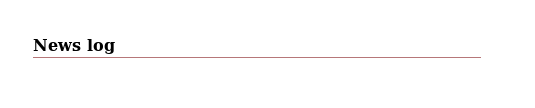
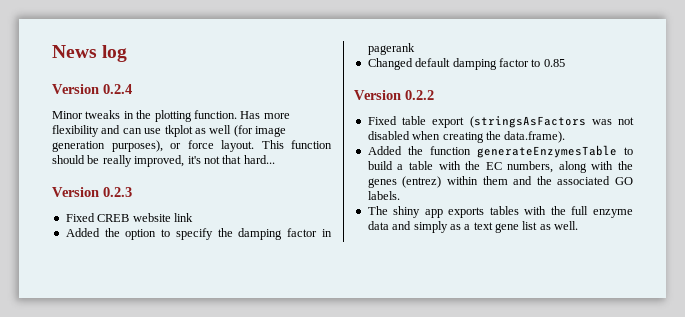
+ Version 0.2.4
+ Minor tweaks in the plotting function. Has more flexibility and can use tkplot as well (for image generation purposes), or force layout. This function should be really improved, it's not that hard...
+ Version 0.2.3
+ Fixed CREB website link
+ Added the option to specify the damping factor in pagerank
+ Changed default damping factor to 0.85
+ Version 0.2.2
+ Fixed table export (stringsAsFactors was not disabled when creating the data.frame).
+ Added the function generateEnzymesTable to build a table with the EC numbers, along with the genes (entrez) within them and the associated GO labels.
+ The shiny app exports tables with the full enzyme data and simply as a text gene list as well.

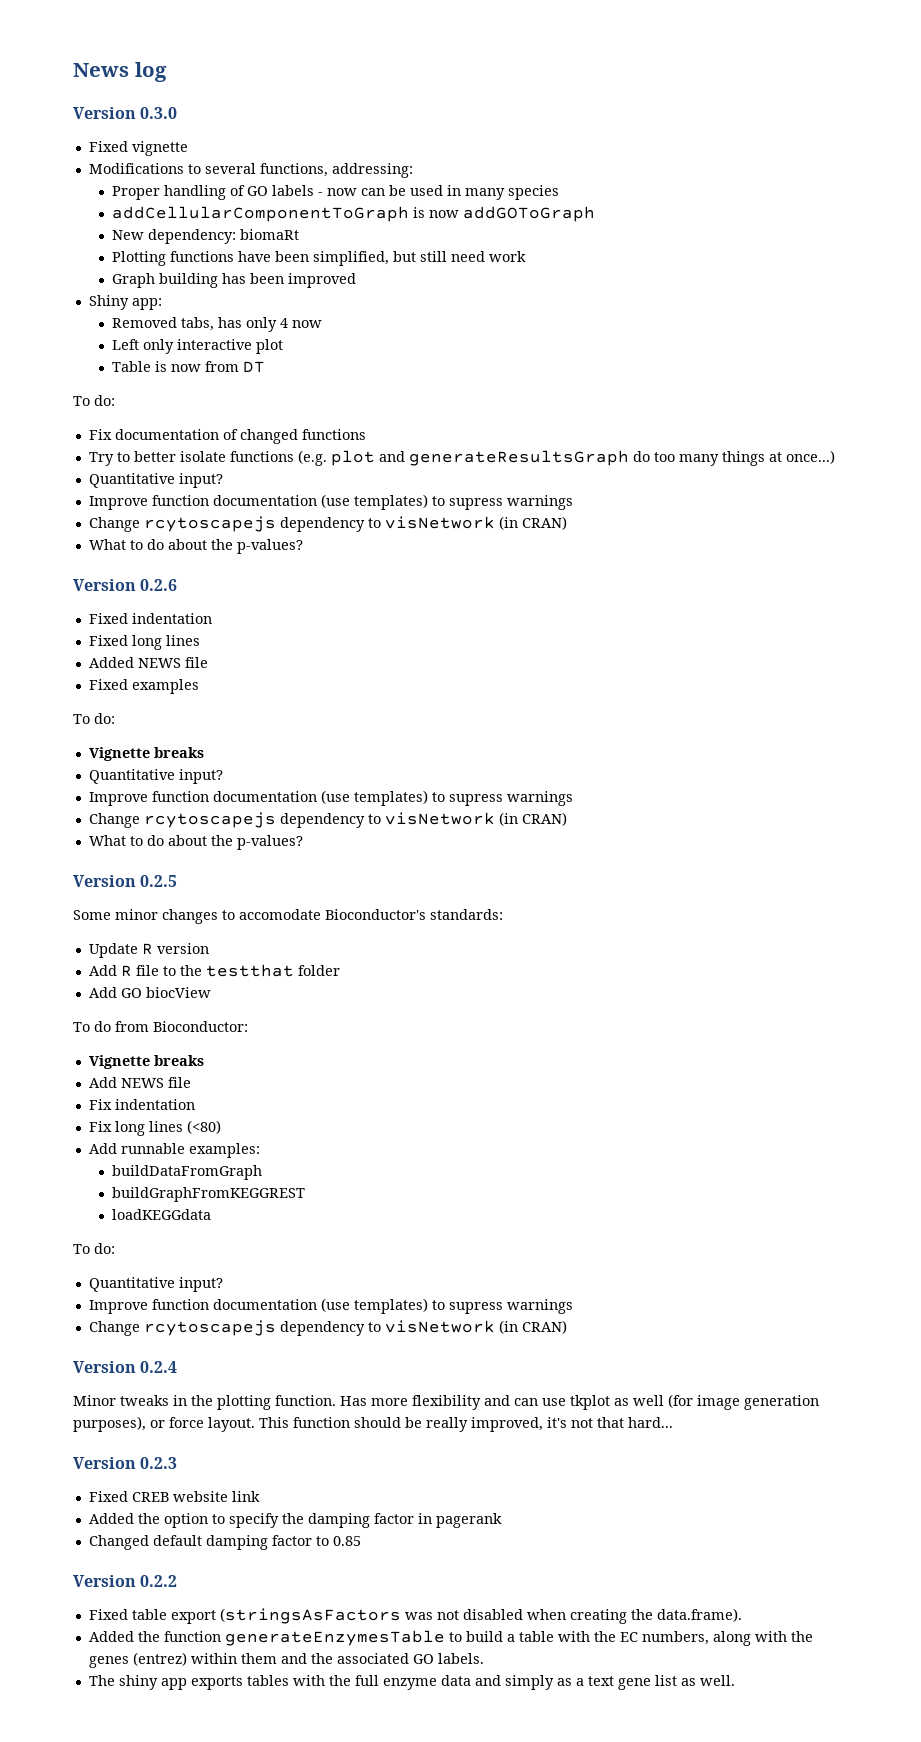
+ Version 0.3.0
+ Fixed vignette
+ Modifications to several functions, addressing:
+ Proper handling of GO labels - now can be used in many species
+ addCellularComponentToGraph is now addGOToGraph
+ New dependency: biomaRt
+ Plotting functions have been simplified, but still need work
+ Graph building has been improved
+ Shiny app:
+ Removed tabs, has only 4 now
+ Left only interactive plot
+ Table is now from DT
+ To do:
+ Fix documentation of changed functions
+ Try to better isolate functions (e.g. plot and generateResultsGraph do too many things at once...)
+ Quantitative input?
+ Improve function documentation (use templates) to supress warnings
+ Change rcytoscapejs dependency to visNetwork (in CRAN)
+ What to do about the p-values?
+ Version 0.2.6
+ Fixed indentation
+ Fixed long lines
+ Added NEWS file
+ Fixed examples
+ To do:
+ Vignette breaks
+ Quantitative input?
+ Improve function documentation (use templates) to supress warnings
+ Change rcytoscapejs dependency to visNetwork (in CRAN)
+ What to do about the p-values?
+ Version 0.2.5
+ Some minor changes to accomodate Bioconductor's standards:
+ Update R version
+ Add R file to the testthat folder
+ Add GO biocView
+ To do from Bioconductor:
+ Vignette breaks
+ Add NEWS file
+ Fix indentation
+ Fix long lines (<80)
+ Add runnable examples:
+ buildDataFromGraph
+ buildGraphFromKEGGREST
+ loadKEGGdata
+ To do:
+ Quantitative input?
+ Improve function documentation (use templates) to supress warnings
+ Change rcytoscapejs dependency to visNetwork (in CRAN)

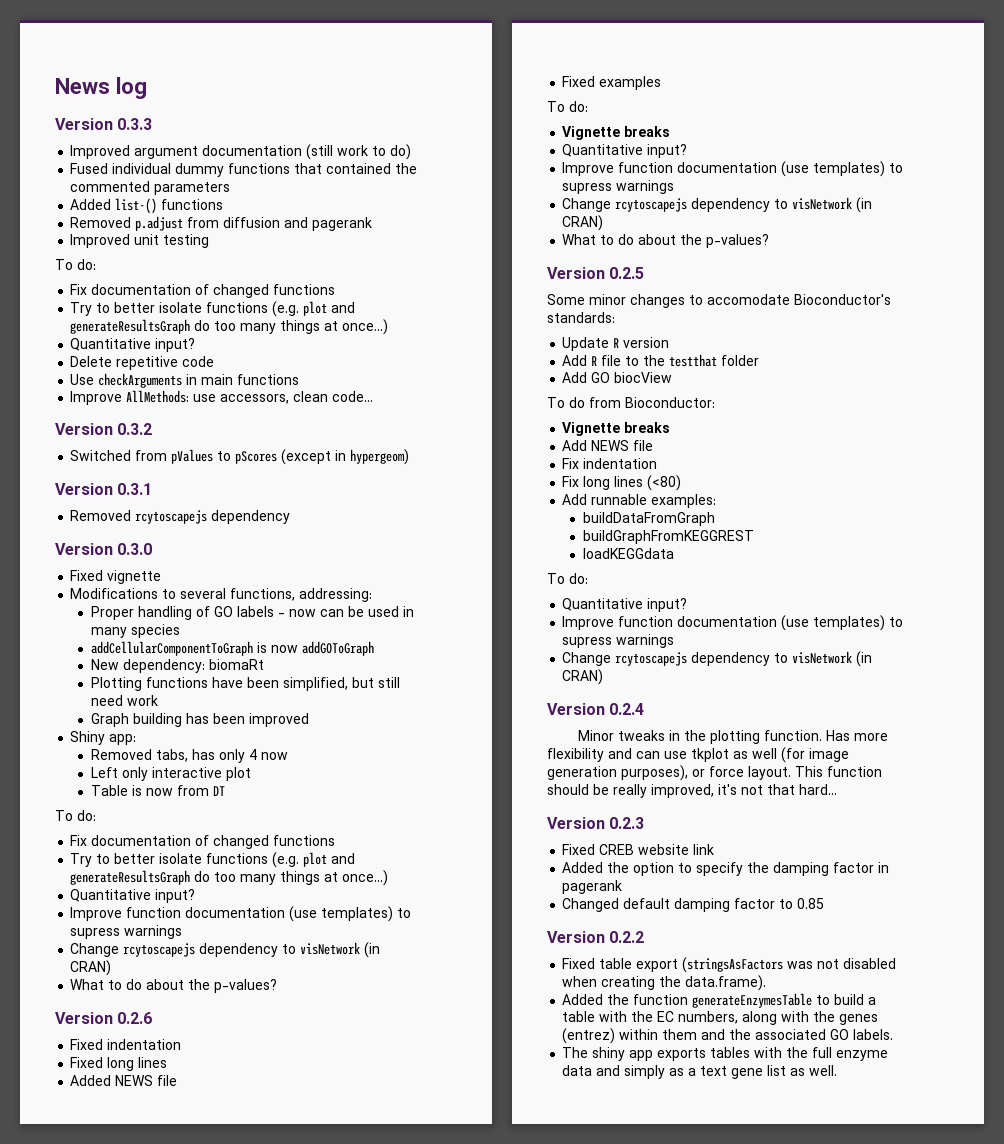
+ Version 0.3.3
+ Improved argument documentation (still work to do)
+ Fused individual dummy functions that contained the commented parameters
+ Added list-() functions
+ Removed p.adjust from diffusion and pagerank
+ Improved unit testing
+ To do:
+ Fix documentation of changed functions
+ Try to better isolate functions (e.g. plot and generateResultsGraph do too many things at once...)
+ Quantitative input?
+ Delete repetitive code
+ Use checkArguments in main functions
+ Improve AllMethods: use accessors, clean code...
+ Version 0.3.2
+ Switched from pValues to pScores (except in hypergeom)
+ Version 0.3.1
+ Removed rcytoscapejs dependency

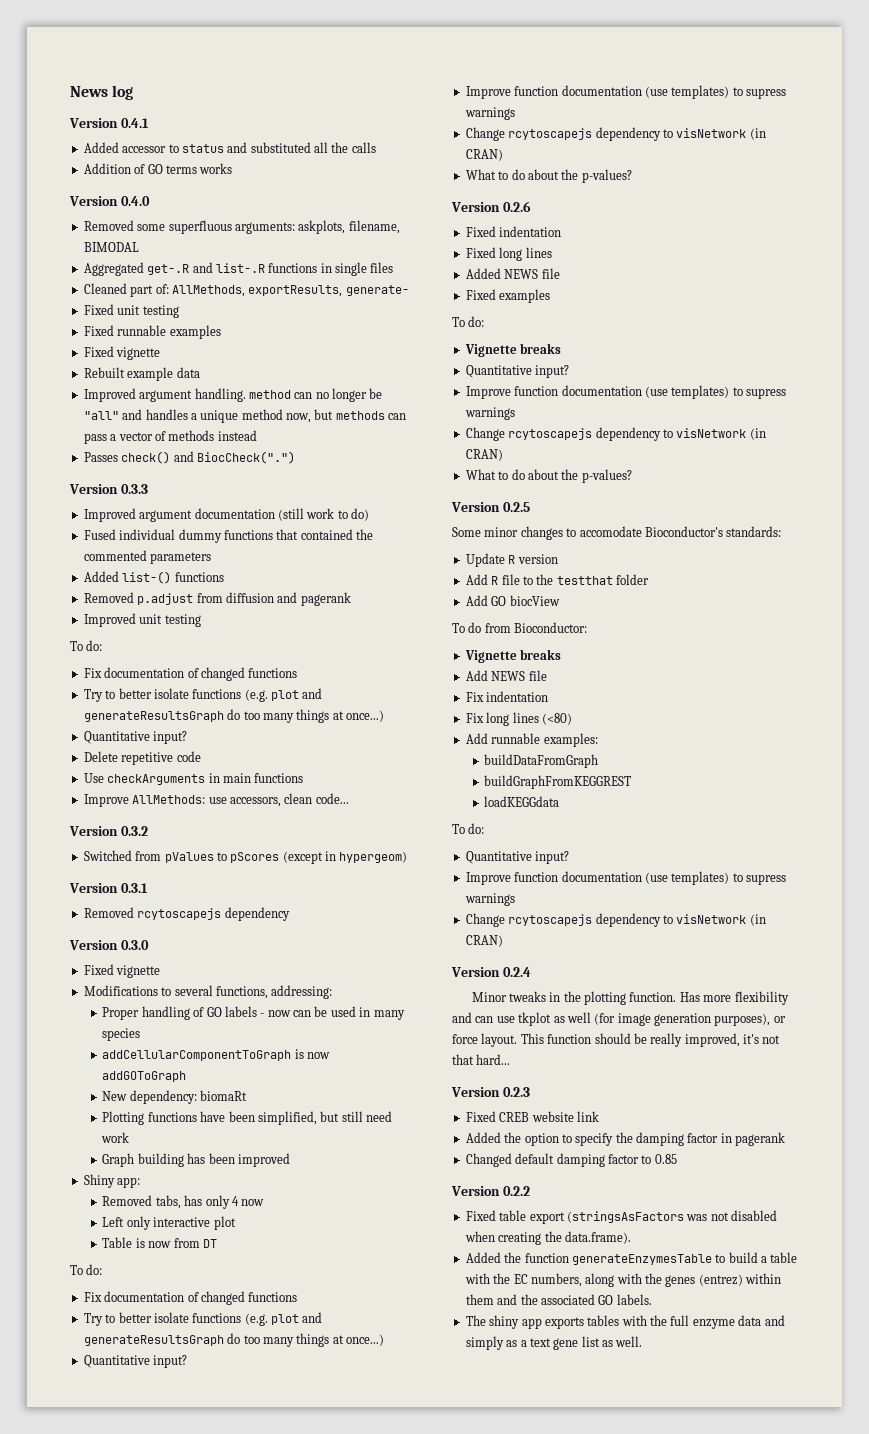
+ Version 0.4.1
+ Added accessor to status and substituted all the calls
+ Addition of GO terms works
+ Version 0.4.0
+ Removed some superfluous arguments: askplots, filename, BIMODAL
+ Aggregated get-.R and list-.R functions in single files
+ Cleaned part of: AllMethods, exportResults, generate-
+ Fixed unit testing
+ Fixed runnable examples
+ Fixed vignette
+ Rebuilt example data
+ Improved argument handling. method can no longer be "all" and handles a unique method now, but methods can pass a vector of methods instead
+ Passes check() and BiocCheck(".")

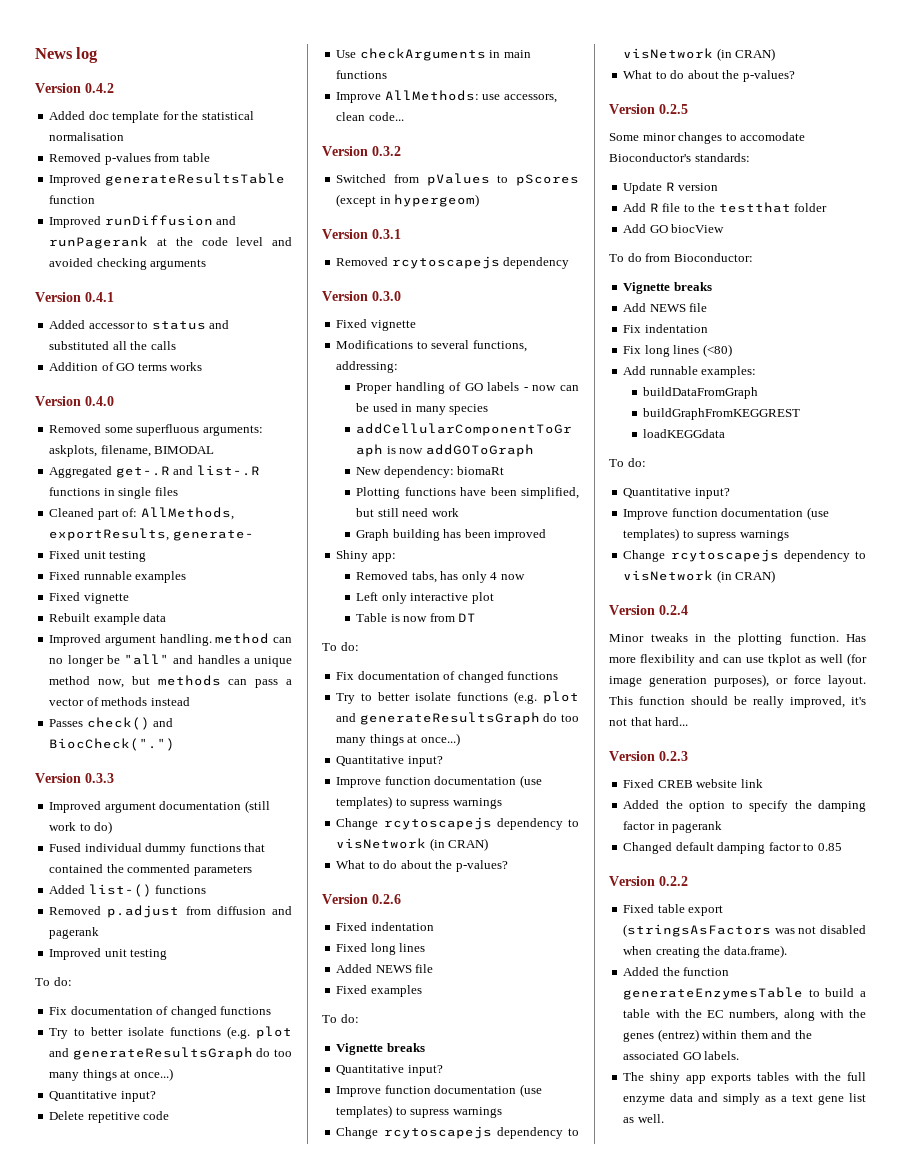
+ Version 0.4.2
+ Added doc template for the statistical normalisation
+ Removed p-values from table
+ Improved generateResultsTable function
+ Improved runDiffusion and runPagerank at the code level and avoided checking arguments

